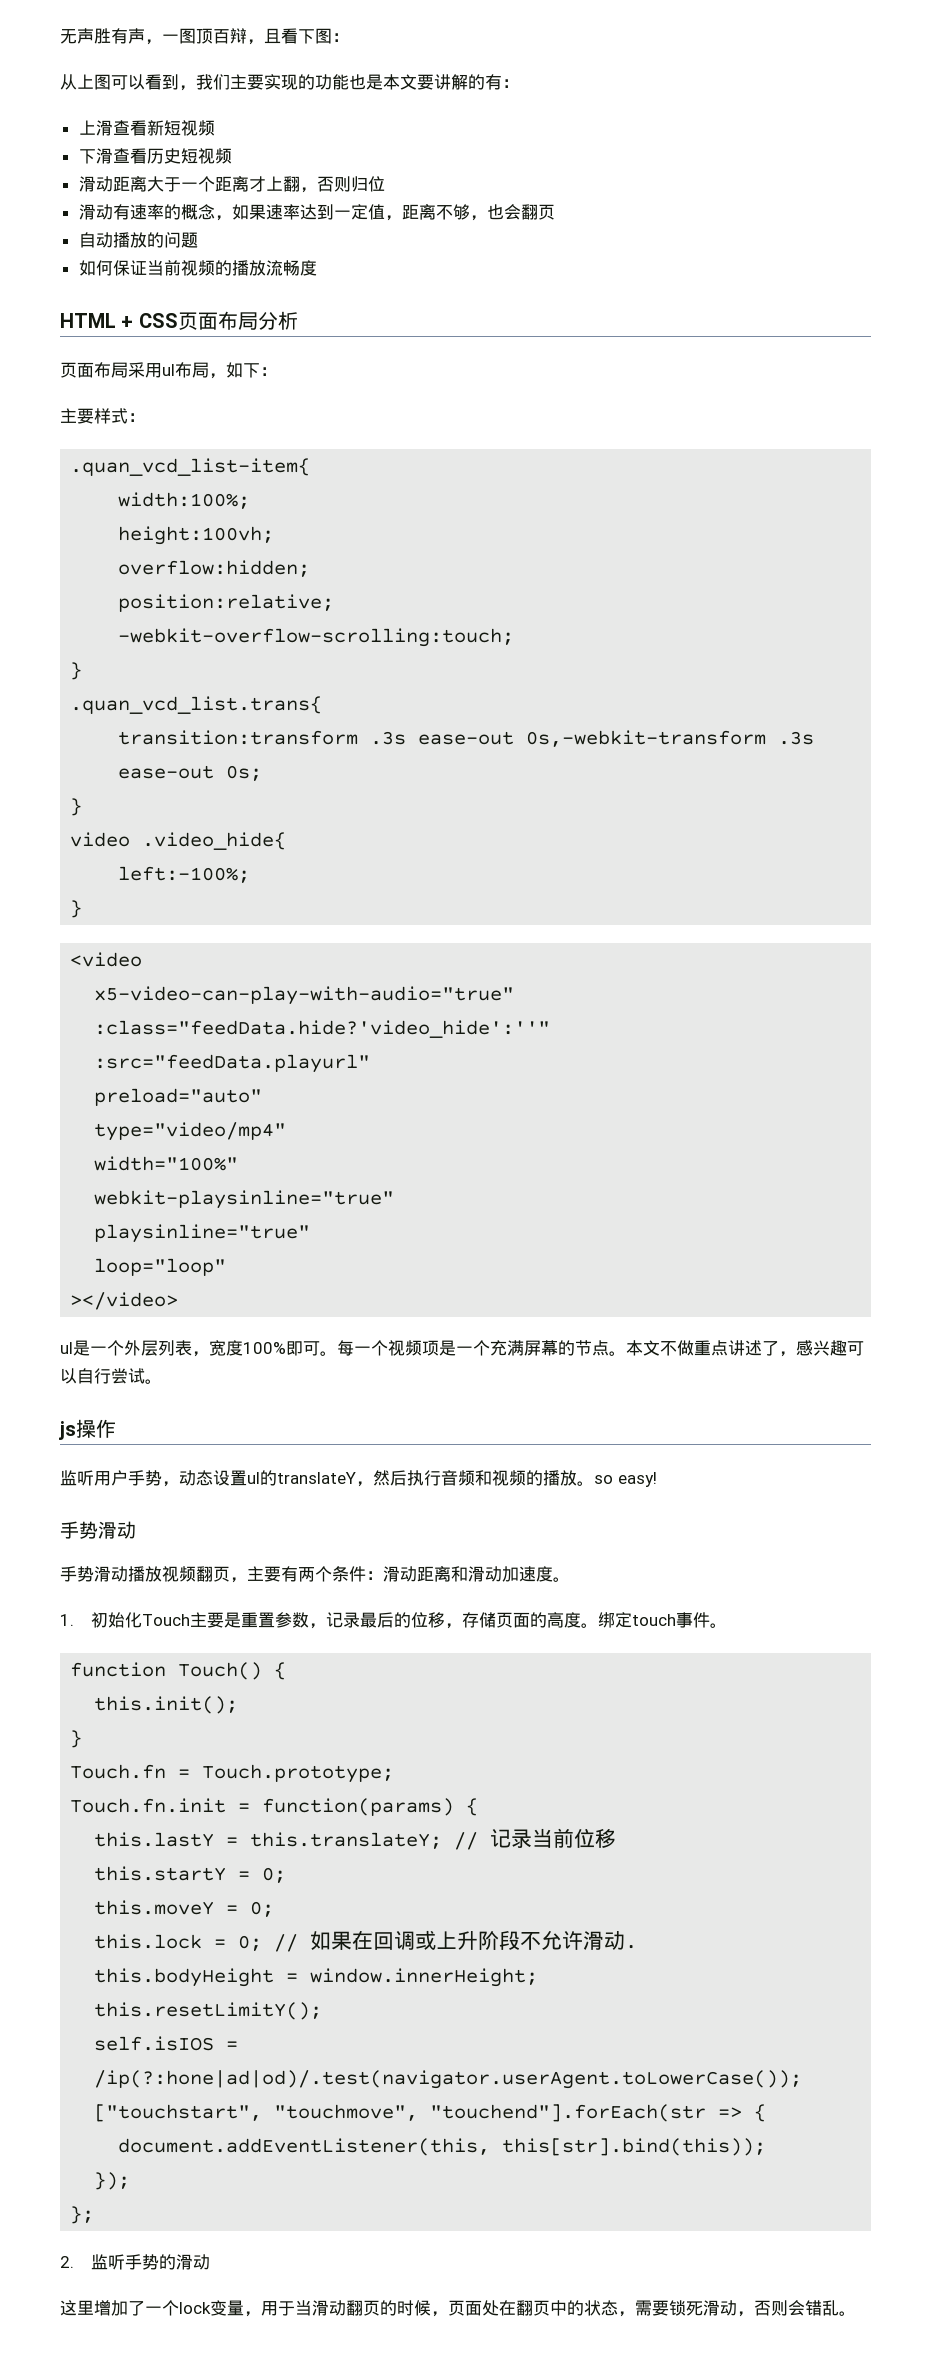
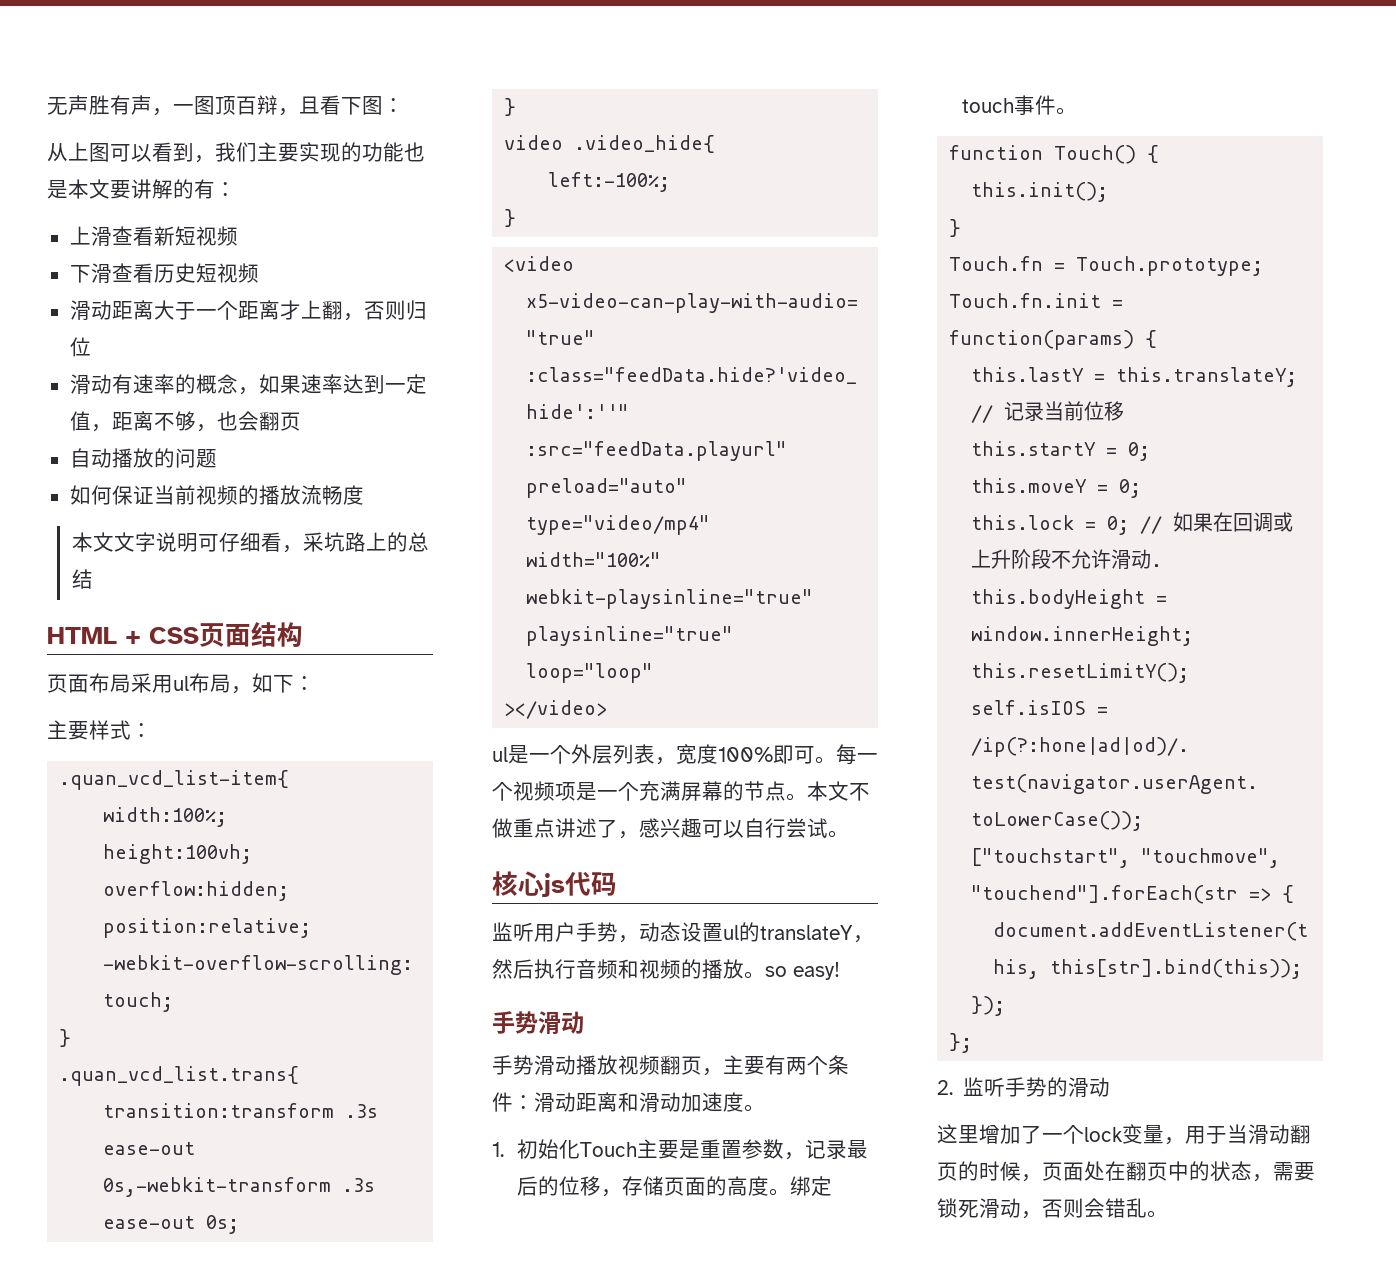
+ 本文文字说明可仔细看，采坑路上的总结
- HTML + CSS页面布局分析
+ HTML + CSS页面结构
- js操作
+ 核心js代码

